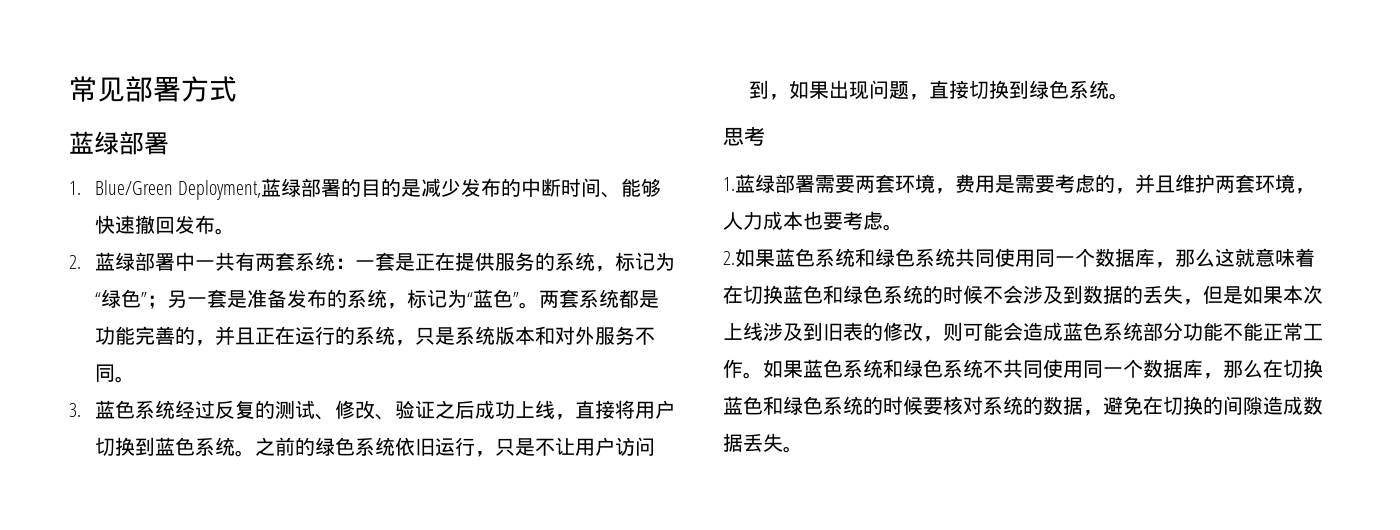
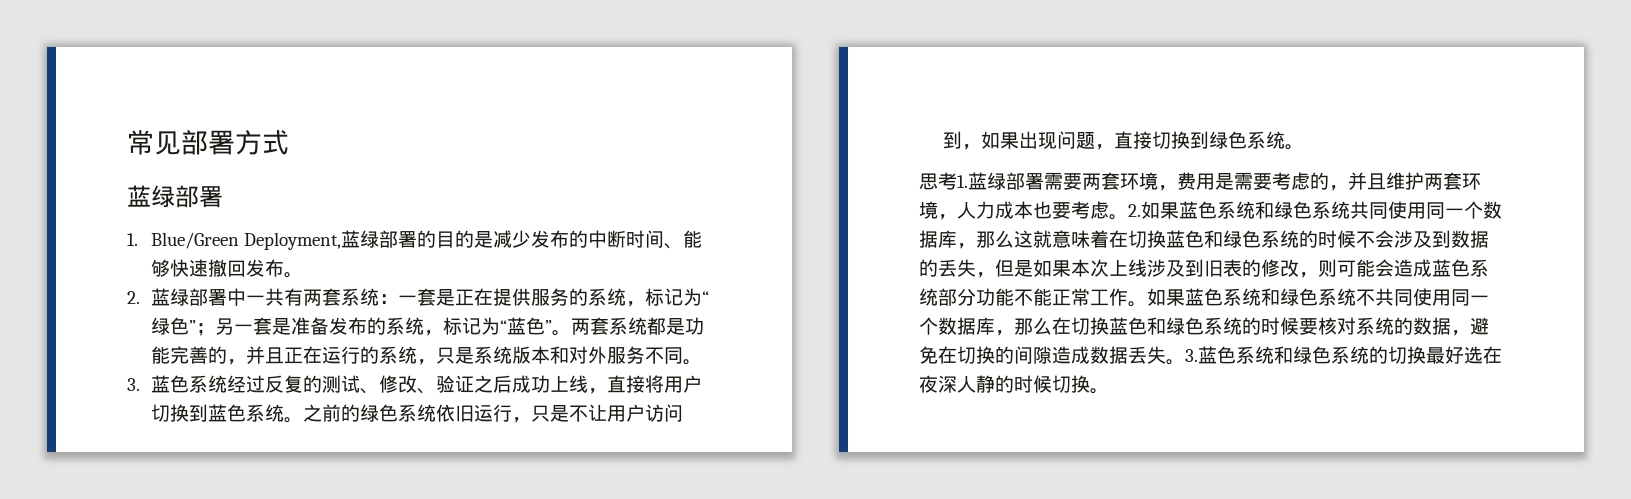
- 思考
- 1.蓝绿部署需要两套环境，费用是需要考虑的，并且维护两套环境，人力成本也要考虑。
- 2.如果蓝色系统和绿色系统共同使用同一个数据库，那么这就意味着在切换蓝色和绿色系统的时候不会涉及到数据的丢失，但是如果本次上线涉及到旧表的修改，则可能会造成蓝色系统部分功能不能正常工作。
+ 思考1.蓝绿部署需要两套环境，费用是需要考虑的，并且维护两套环境，人力成本也要考虑。2.如果蓝色系统和绿色系统共同使用同一个数据库，那么这就意味着在切换蓝色和绿色系统的时候不会涉及到数据的丢失，但是如果本次上线涉及到旧表的修改，则可能会造成蓝色系统部分功能不能正常工作。
+ 3.蓝色系统和绿色系统的切换最好选在夜深人静的时候切换。

